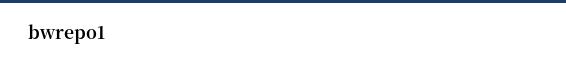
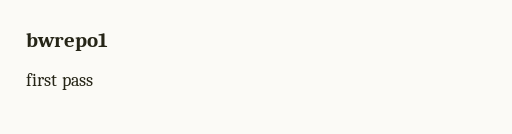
+ first pass

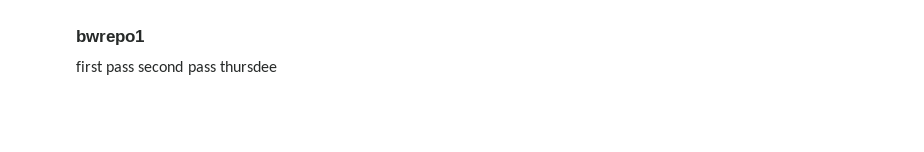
- first pass
+ first pass second pass thursdee

